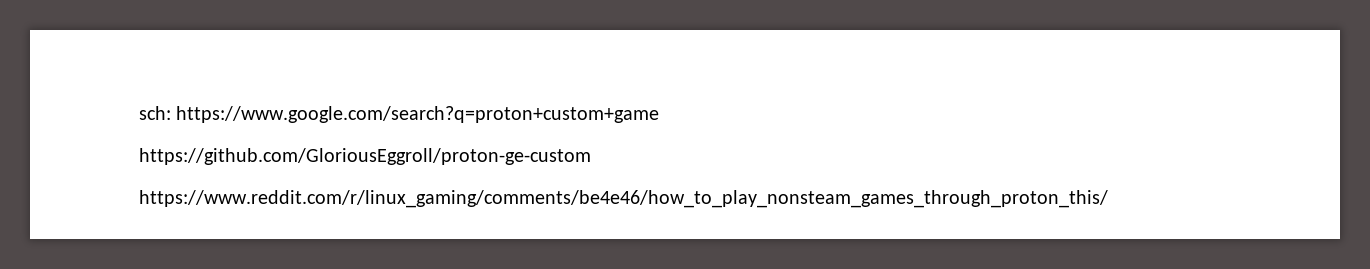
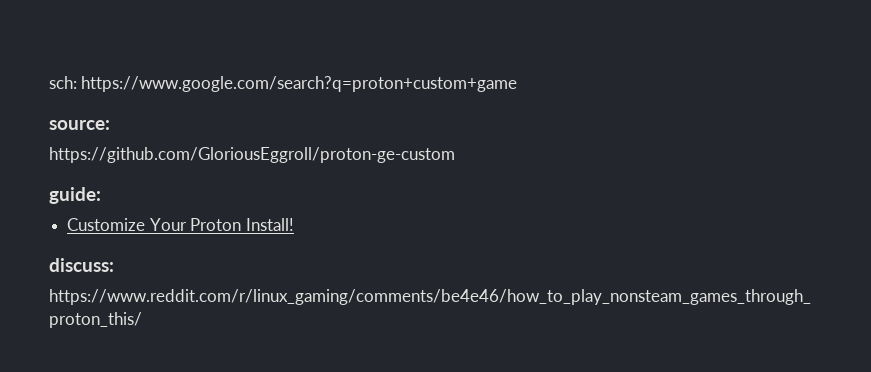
+ source:
+ guide:
+ Customize Your Proton Install!
+ discuss:

